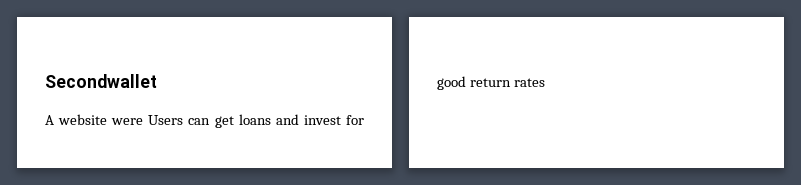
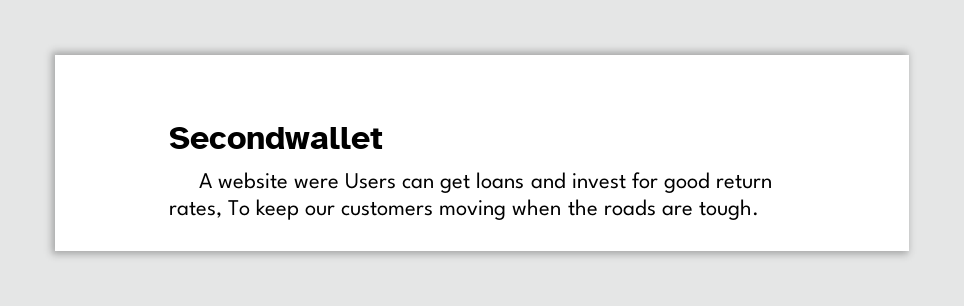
- A website were Users can get loans and invest for good return rates
+ A website were Users can get loans and invest for good return rates, To keep our customers moving when the roads are tough.

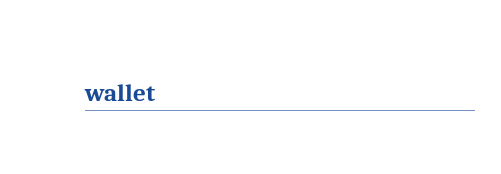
- Secondwallet
- A website were Users can get loans and invest for good return rates, To keep our customers moving when the roads are tough.
+ wallet

